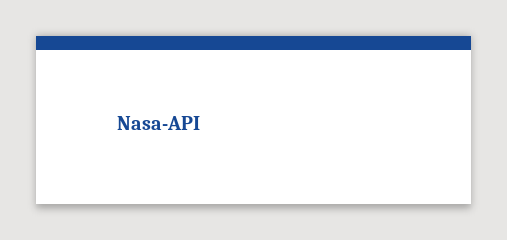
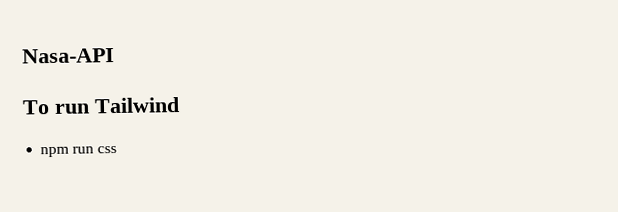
+ To run Tailwind
+ npm run css

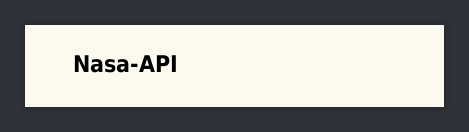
- To run Tailwind
- npm run css

